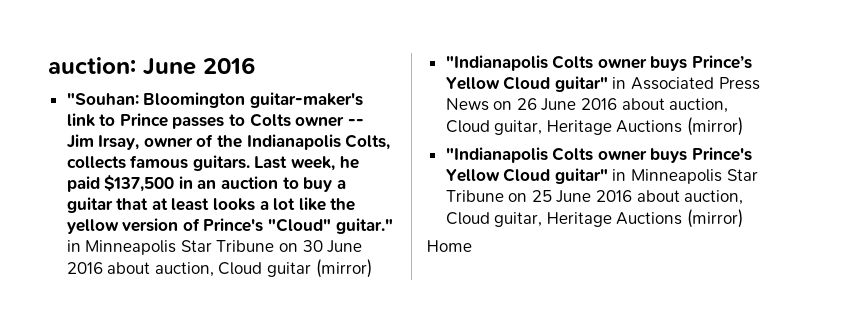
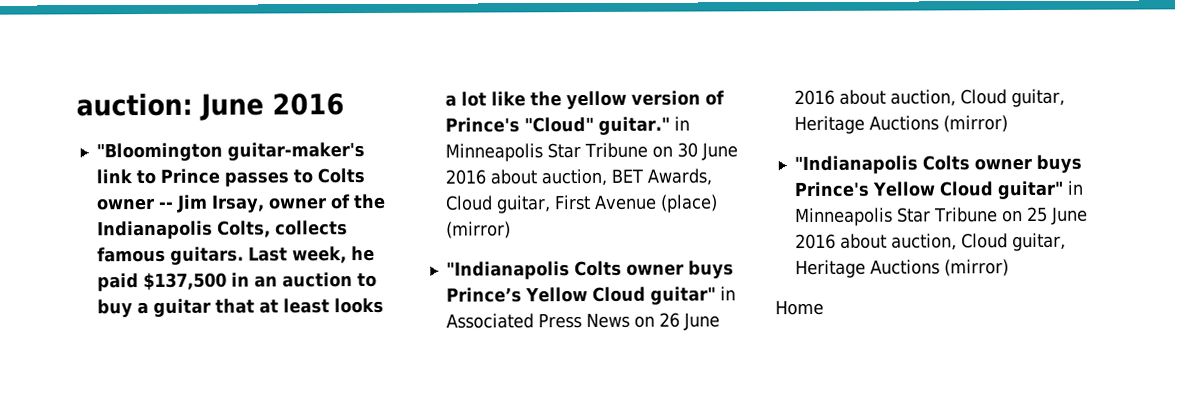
- "Souhan: Bloomington guitar-maker's link to Prince passes to Colts owner -- Jim Irsay, owner of the Indianapolis Colts, collects famous guitars.
+ "Bloomington guitar-maker's link to Prince passes to Colts owner -- Jim Irsay, owner of the Indianapolis Colts, collects famous guitars.
- Last week, he paid $137,500 in an auction to buy a guitar that at least looks a lot like the yellow version of Prince's "Cloud" guitar." in Minneapolis Star Tribune on 30 June 2016 about auction, Cloud guitar (mirror)
+ Last week, he paid $137,500 in an auction to buy a guitar that at least looks a lot like the yellow version of Prince's "Cloud" guitar." in Minneapolis Star Tribune on 30 June 2016 about auction, BET Awards, Cloud guitar, First Avenue (place) (mirror)

